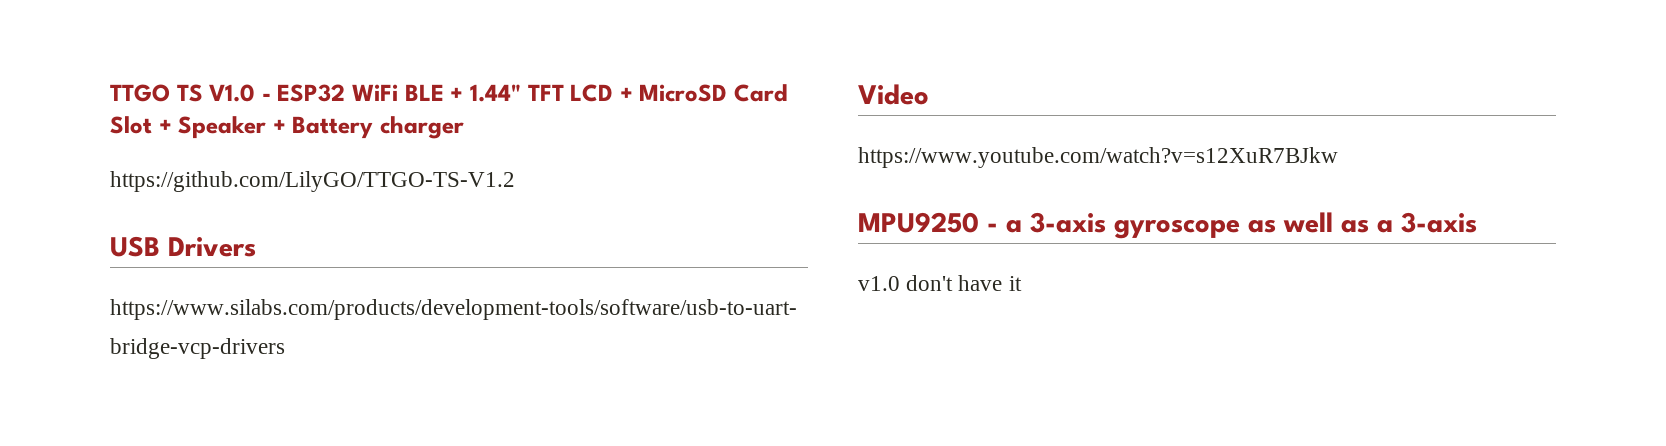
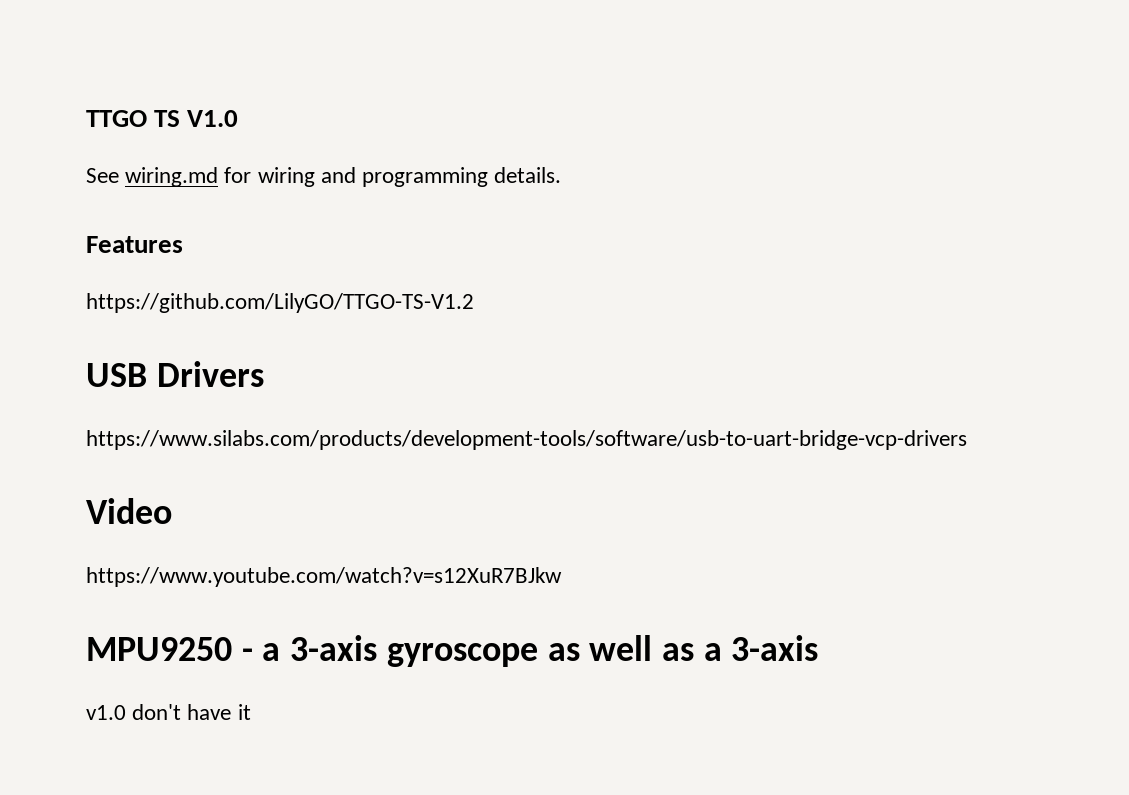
- TTGO TS V1.0 - ESP32 WiFi BLE + 1.44" TFT LCD + MicroSD Card Slot + Speaker + Battery charger
+ TTGO TS V1.0
+ See wiring.md for wiring and programming details.
+ Features

